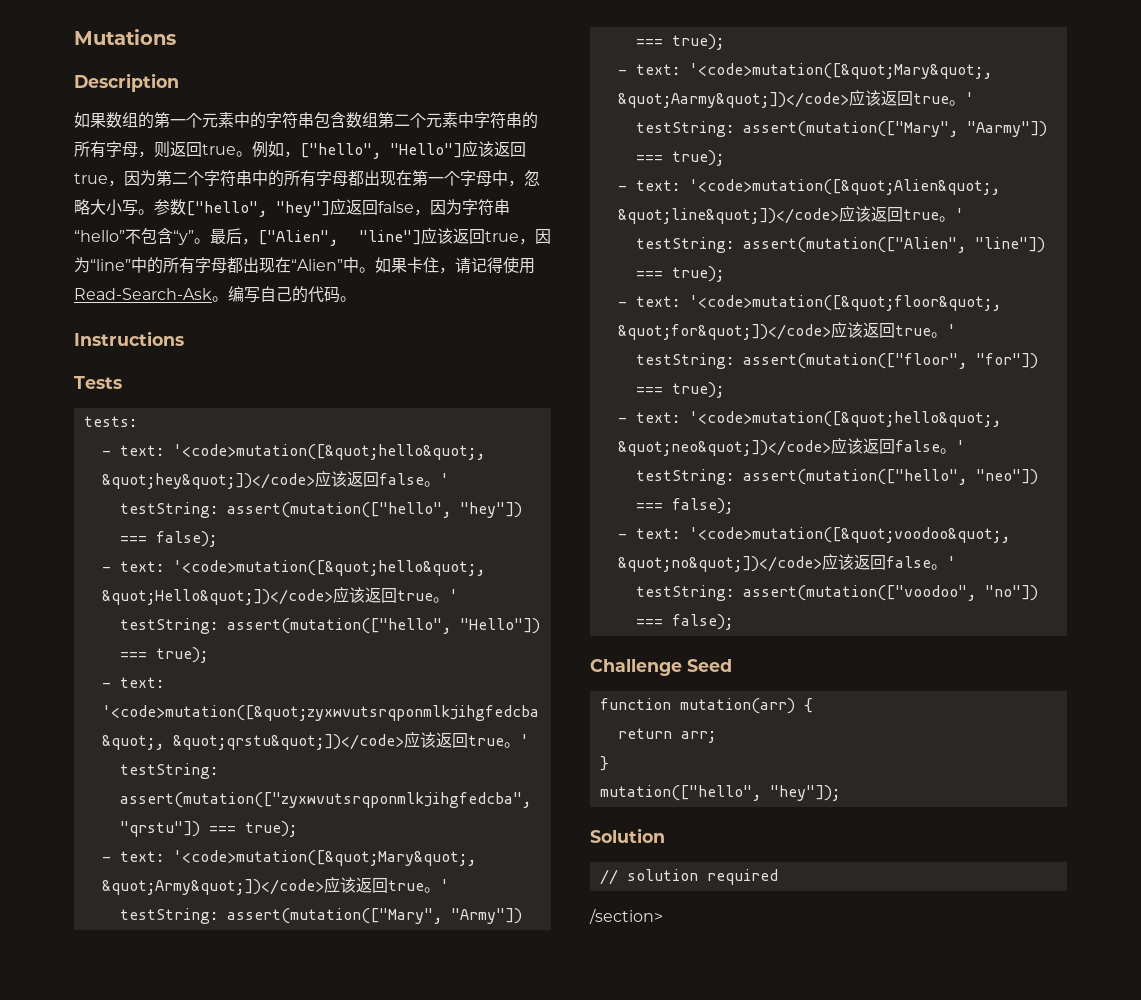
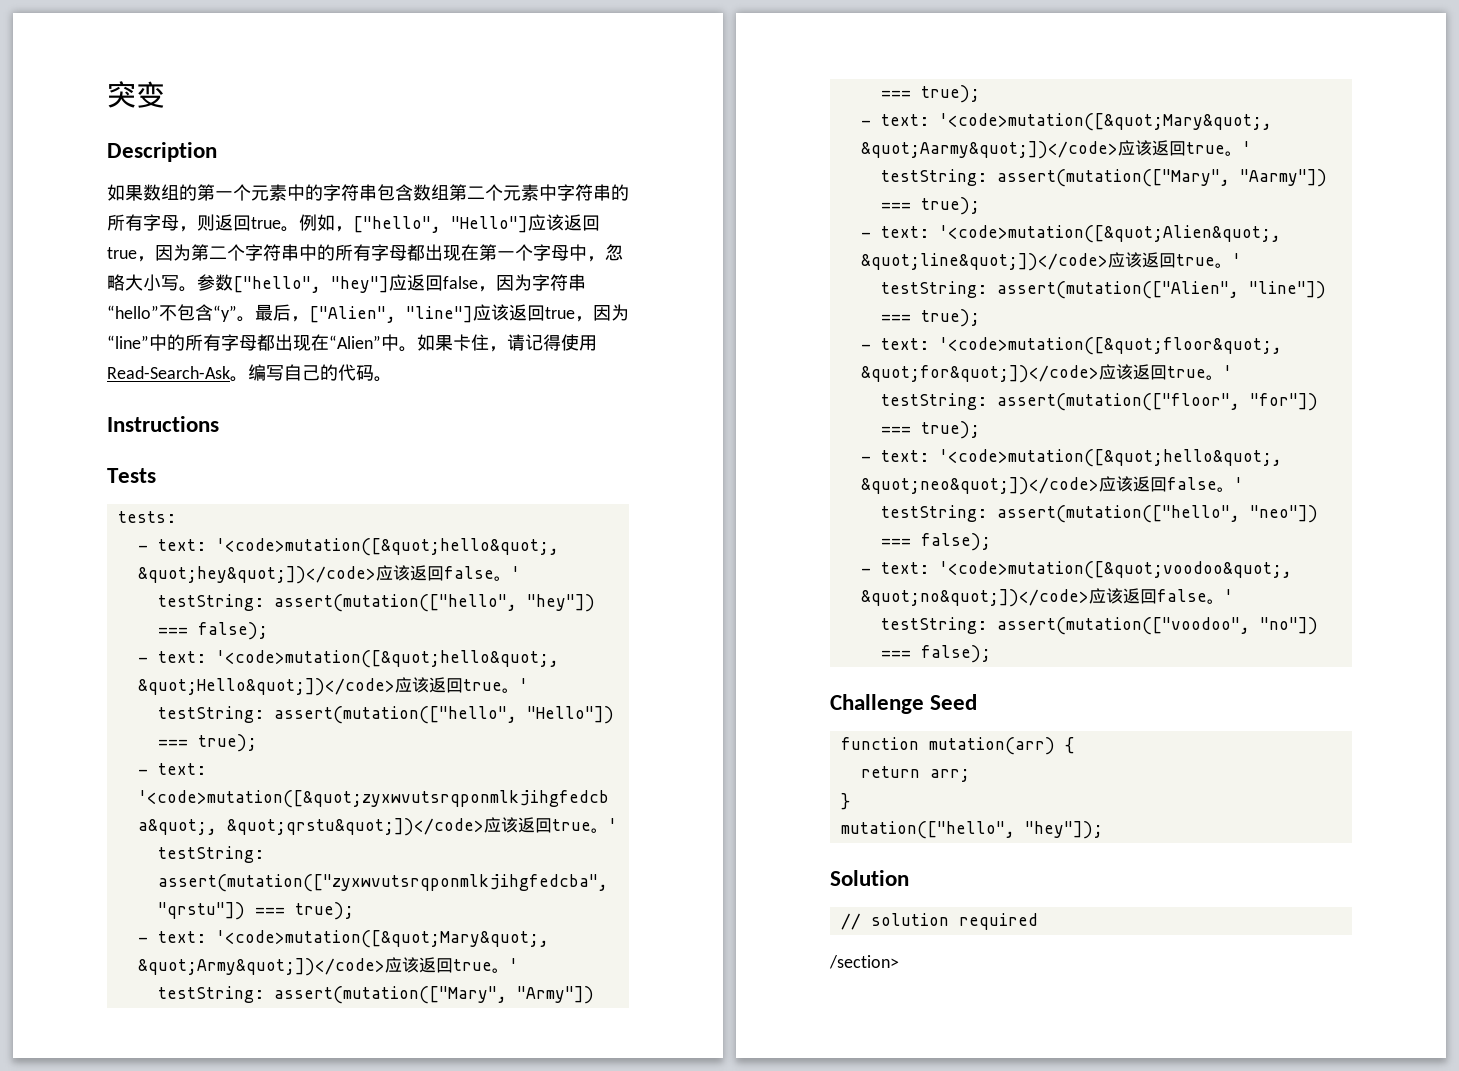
- Mutations
+ 突变

